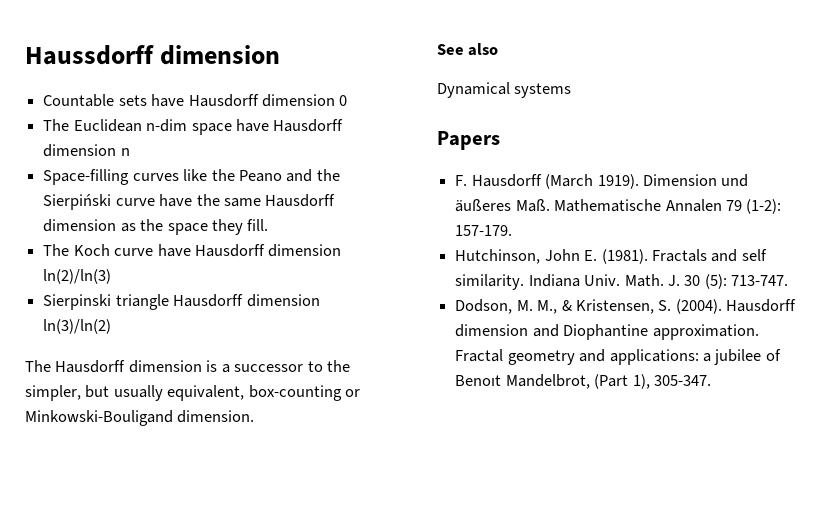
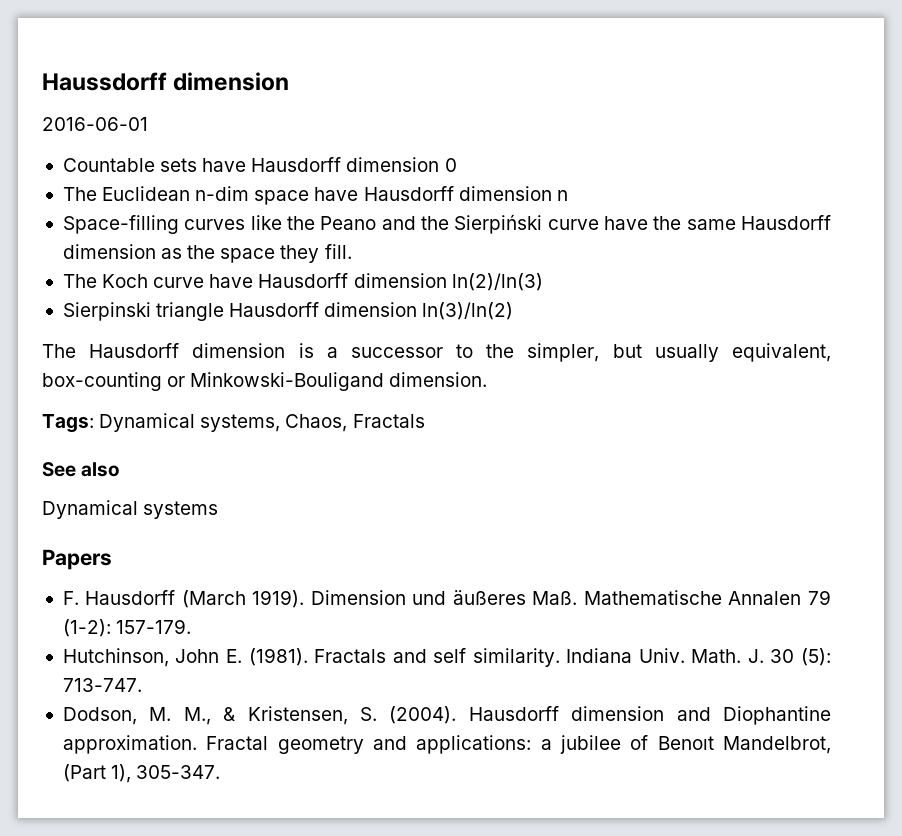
+ 2016-06-01
+ Tags: Dynamical systems, Chaos, Fractals

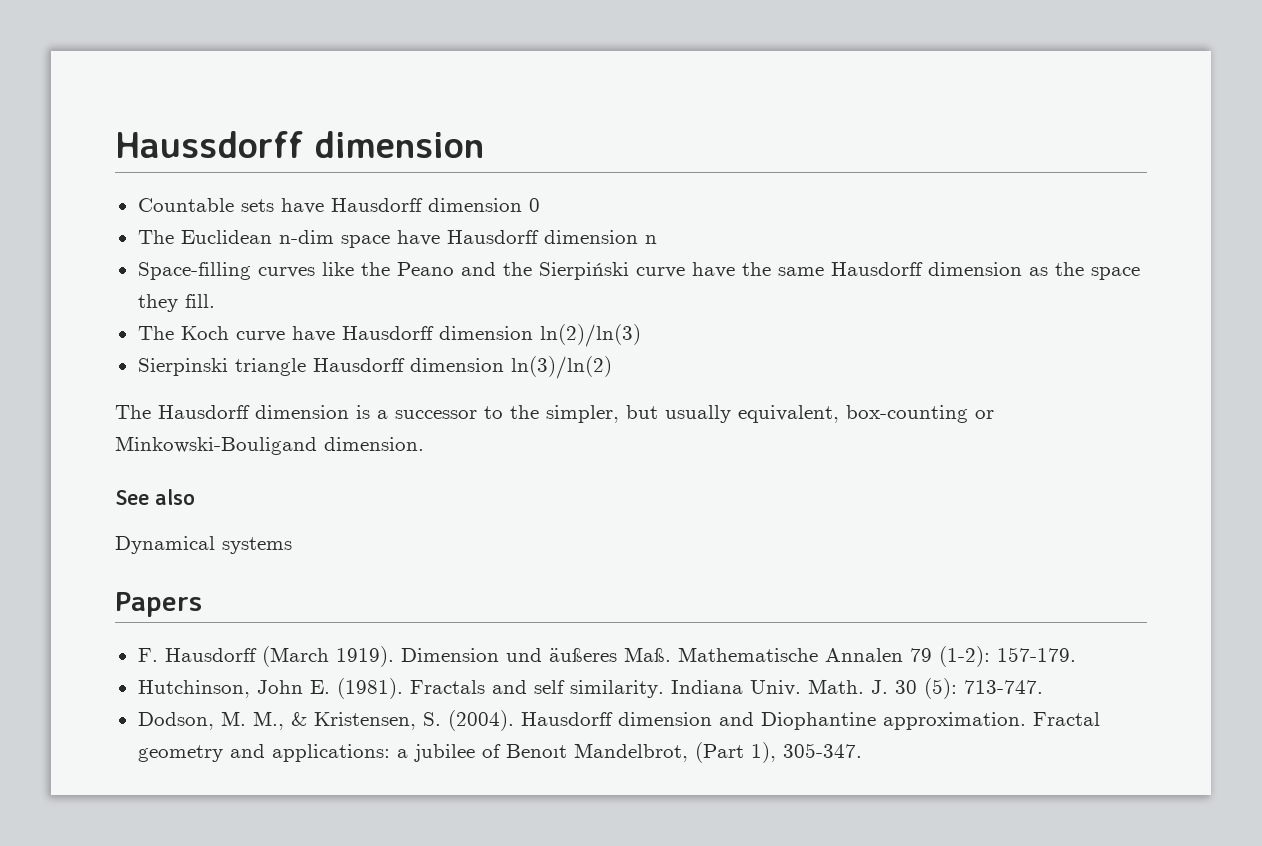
- 2016-06-01
- Tags: Dynamical systems, Chaos, Fractals

